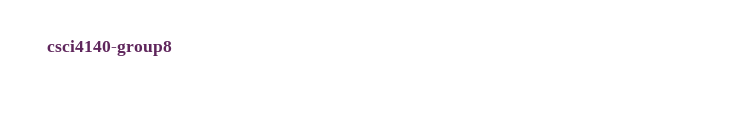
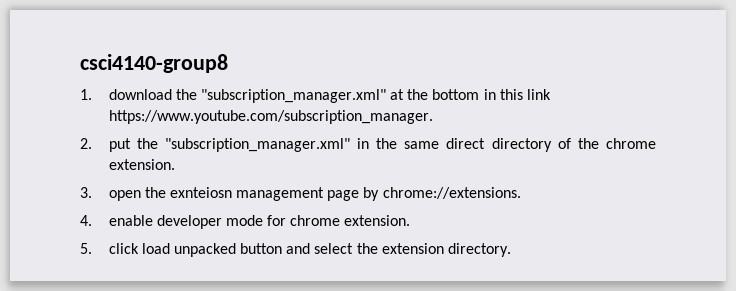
+ 1. download the "subscription_manager.xml" at the bottom in this link https://www.youtube.com/subscription_manager.
+ 2. put the "subscription_manager.xml" in the same direct directory of the chrome extension.
+ 3. open the exnteiosn management page by chrome://extensions.
+ 4. enable developer mode for chrome extension.
+ 5. click load unpacked button and select the extension directory.

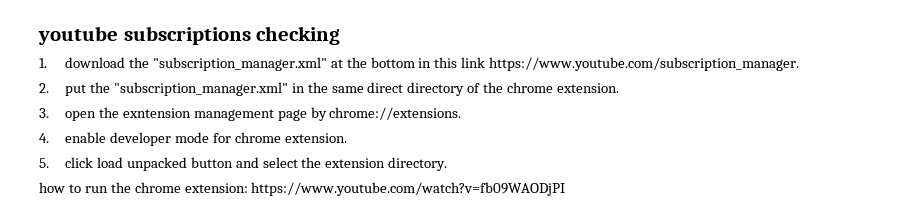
- csci4140-group8
+ youtube subscriptions checking
- 3. open the exnteiosn management page by chrome://extensions.
+ 3. open the exntension management page by chrome://extensions.
+ how to run the chrome extension: https://www.youtube.com/watch?v=fb09WAODjPI

